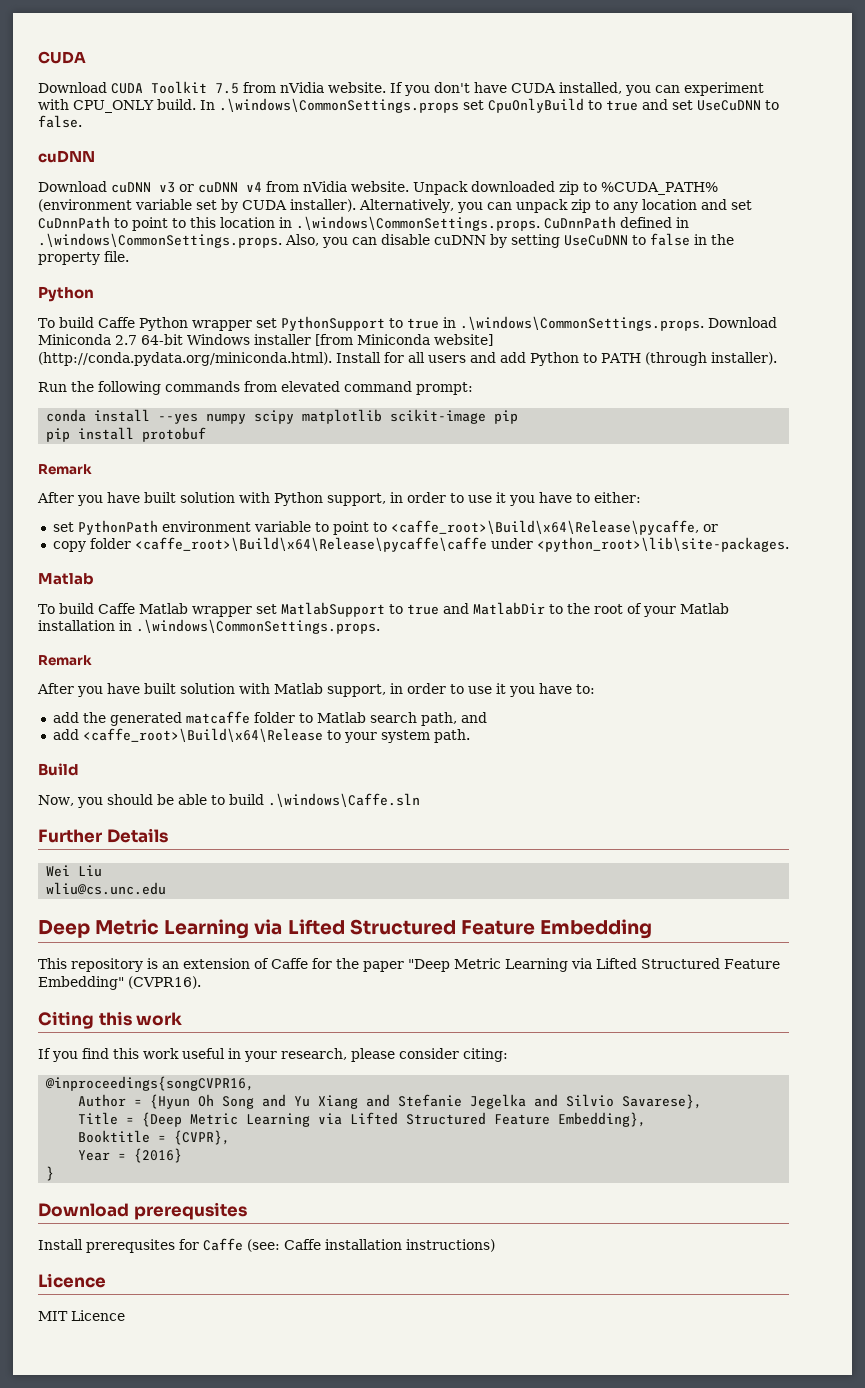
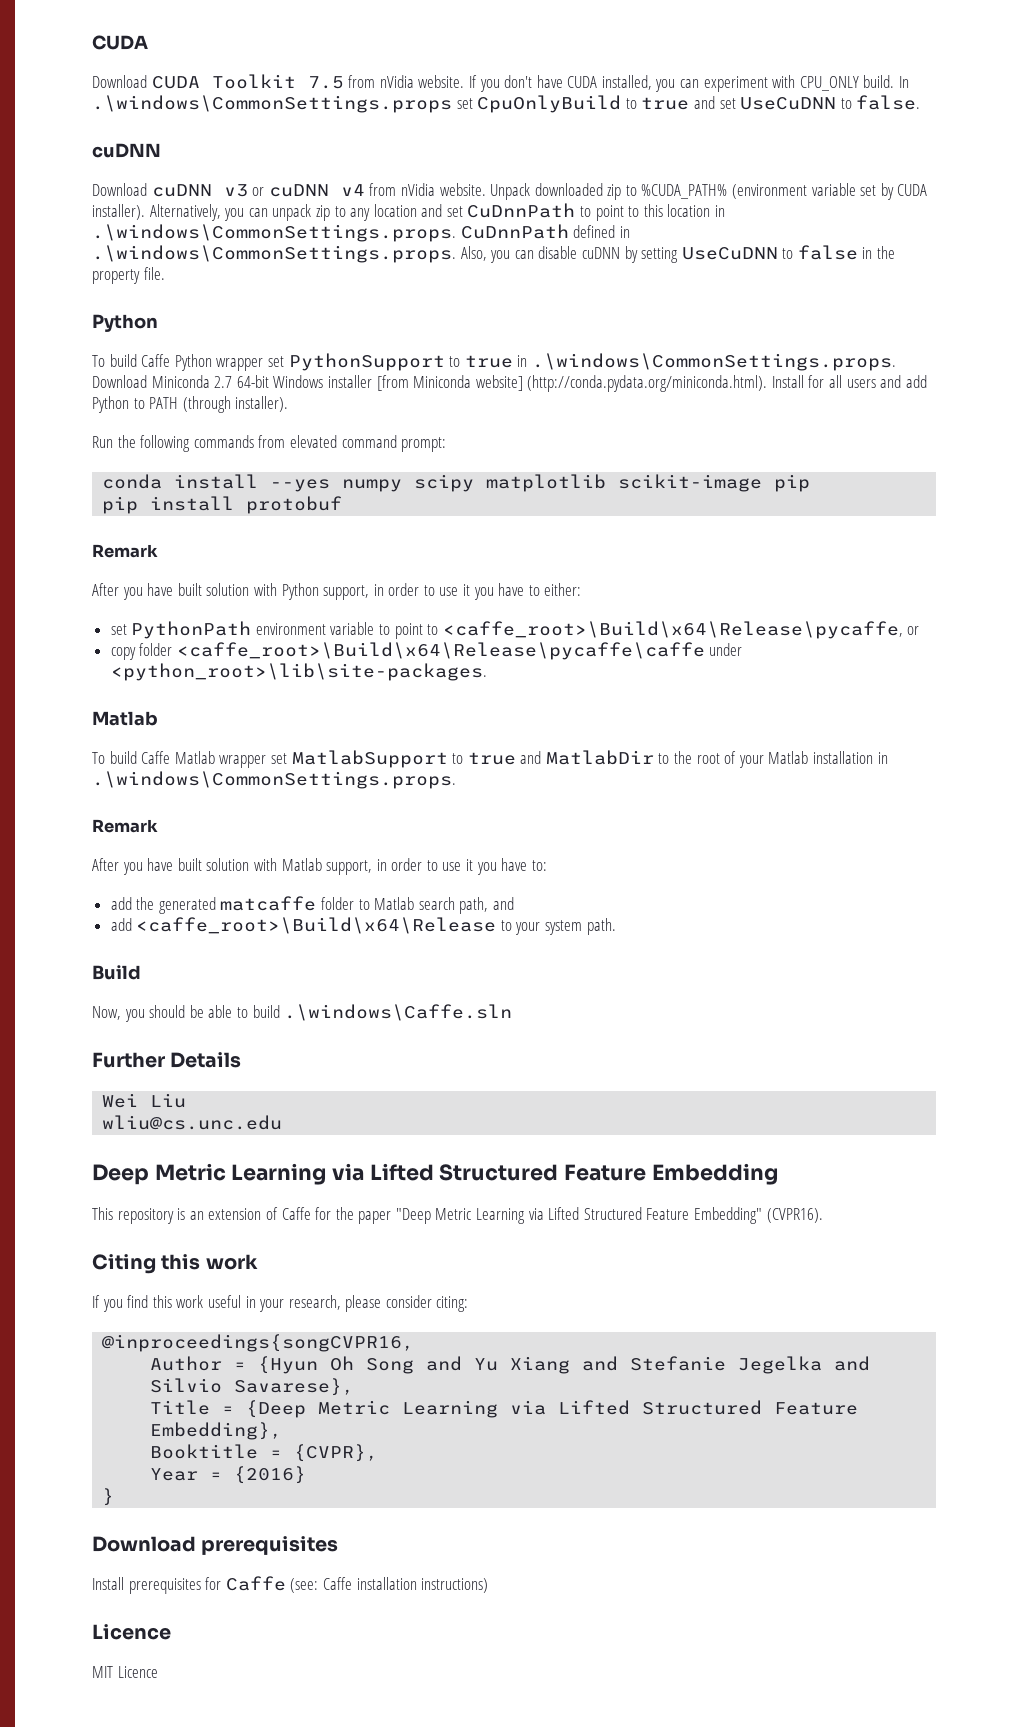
- Download prerequsites
- Install prerequsites for Caffe (see: Caffe installation instructions)
+ Download prerequisites
+ Install prerequisites for Caffe (see: Caffe installation instructions)

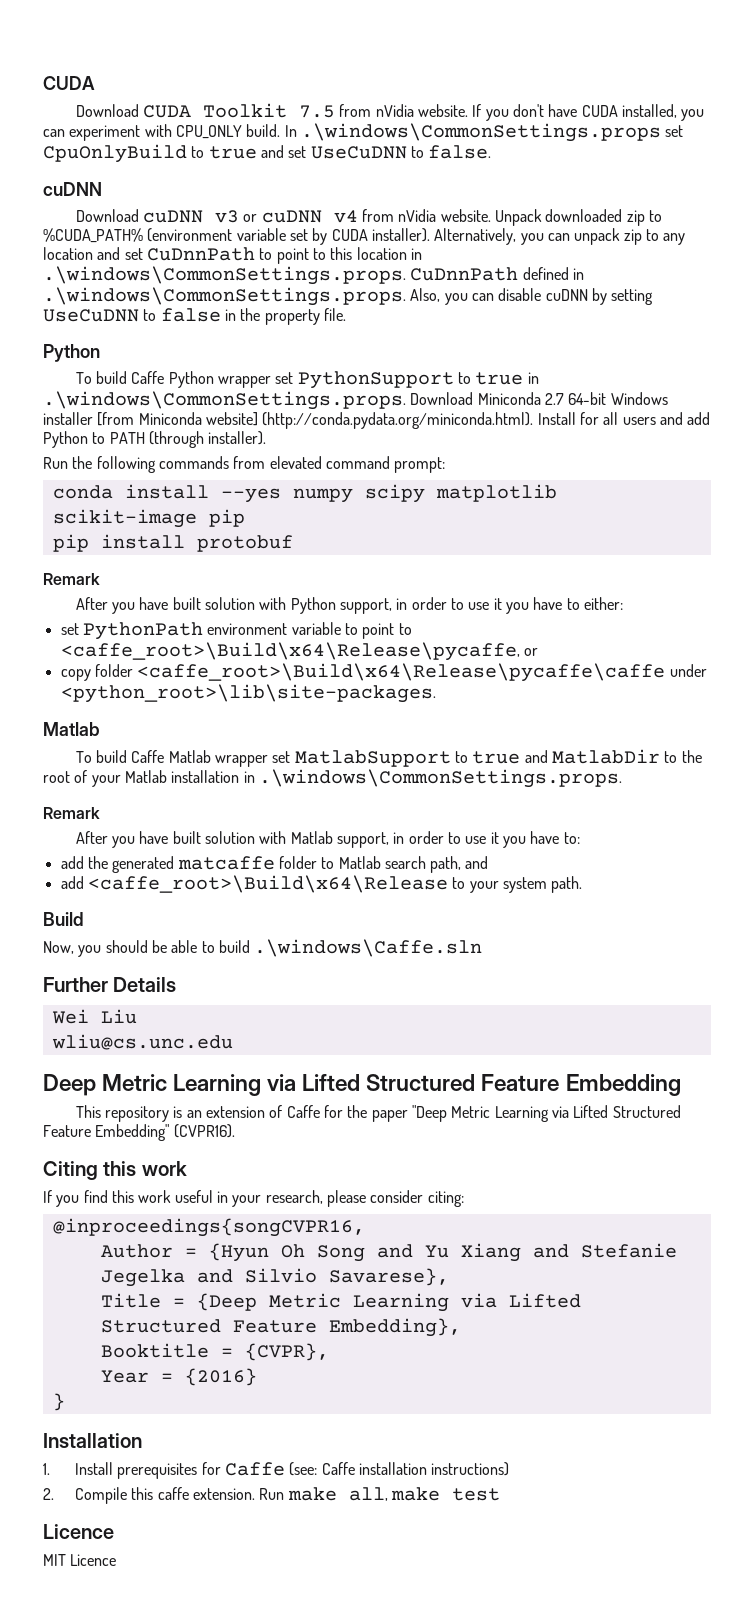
- Download prerequisites
- Install prerequisites for Caffe (see: Caffe installation instructions)
+ Installation
+ 1. Install prerequisites for Caffe (see: Caffe installation instructions)
+ 2. Compile this caffe extension. Run make all, make test

